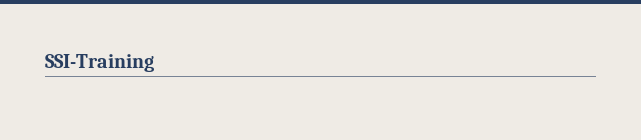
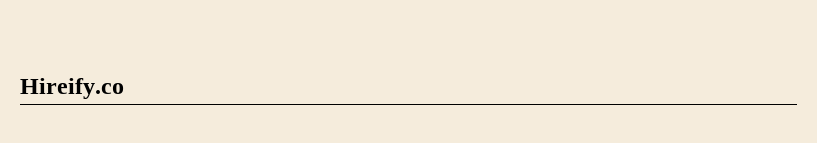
- SSI-Training
+ Hireify.co

